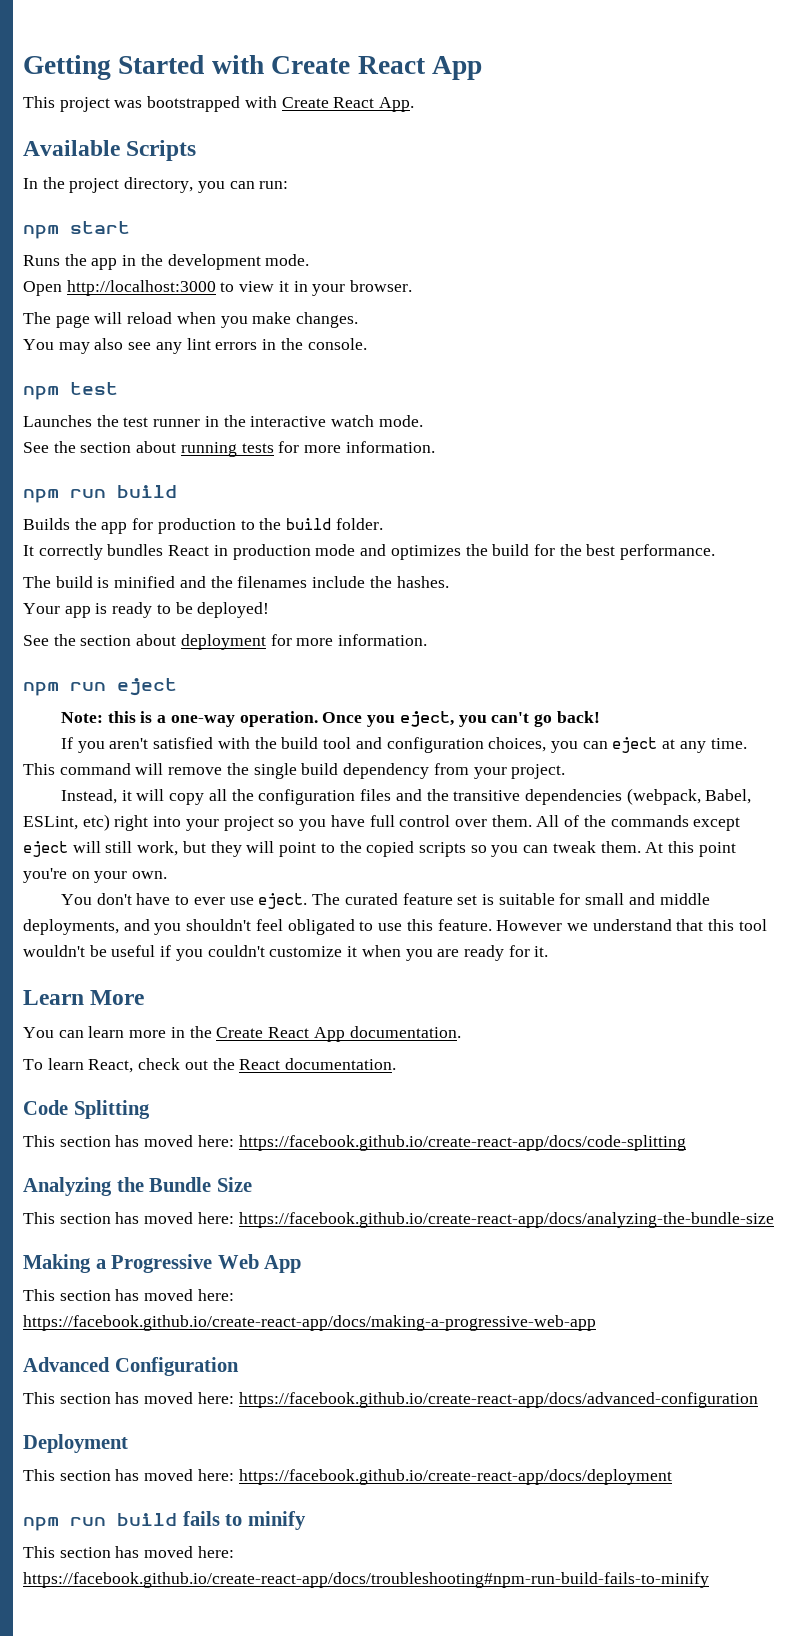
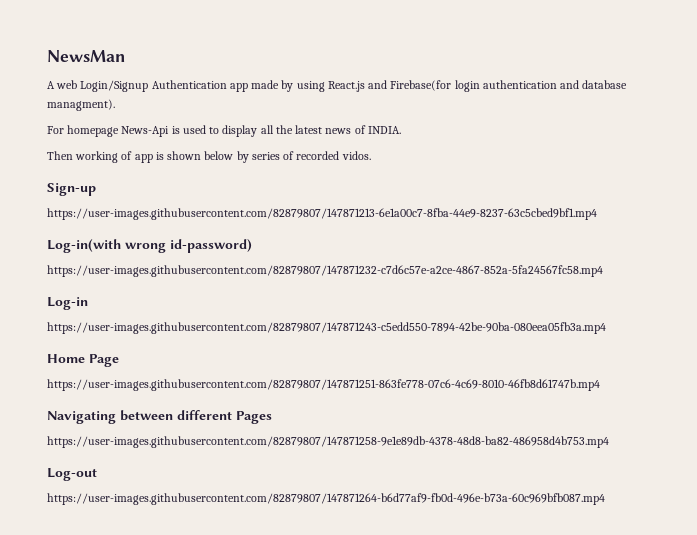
- Getting Started with Create React App
- This project was bootstrapped with Create React App.
- Available Scripts
- In the project directory, you can run:
- npm start
- Runs the app in the development mode.
- Open http://localhost:3000 to view it in your browser.
- The page will reload when you make changes.
- You may also see any lint errors in the console.
- npm test
- Launches the test runner in the interactive watch mode.
- See the section about running tests for more information.
- npm run build
- Builds the app for production to the build folder.
- It correctly bundles React in production mode and optimizes the build for the best performance.
- The build is minified and the filenames include the hashes.
- Your app is ready to be deployed!
- See the section about deployment for more information.
- npm run eject
- Note: this is a one-way operation. Once you eject, you can't go back!
- If you aren't satisfied with the build tool and configuration choices, you can eject at any time. This command will remove the single build dependency from your project.
- Instead, it will copy all the configuration files and the transitive dependencies (webpack, Babel, ESLint, etc) right into your project so you have full control over them. All of the commands except eject will still work, but they will point to the copied scripts so you can tweak them. At this point you're on your own.
- You don't have to ever use eject. The curated feature set is suitable for small and middle deployments, and you shouldn't feel obligated to use this feature. However we understand that this tool wouldn't be useful if you couldn't customize it when you are ready for it.
- Learn More
- You can learn more in the Create React App documentation.
- To learn React, check out the React documentation.
- Code Splitting
- This section has moved here: https://facebook.github.io/create-react-app/docs/code-splitting
- Analyzing the Bundle Size
- This section has moved here: https://facebook.github.io/create-react-app/docs/analyzing-the-bundle-size
- Making a Progressive Web App
- This section has moved here: https://facebook.github.io/create-react-app/docs/making-a-progressive-web-app
- Advanced Configuration
- This section has moved here: https://facebook.github.io/create-react-app/docs/advanced-configuration
- Deployment
- This section has moved here: https://facebook.github.io/create-react-app/docs/deployment
- npm run build fails to minify
- This section has moved here: https://facebook.github.io/create-react-app/docs/troubleshooting#npm-run-build-fails-to-minify
+ NewsMan
+ A web Login/Signup Authentication app made by using React.js and Firebase(for login authentication and database managment).
+ For homepage News-Api is used to display all the latest news of INDIA.
+ Then working of app is shown below by series of recorded vidos.
+ Sign-up
+ https://user-images.githubusercontent.com/82879807/147871213-6e1a00c7-8fba-44e9-8237-63c5cbed9bf1.mp4
+ Log-in(with wrong id-password)
+ https://user-images.githubusercontent.com/82879807/147871232-c7d6c57e-a2ce-4867-852a-5fa24567fc58.mp4
+ Log-in
+ https://user-images.githubusercontent.com/82879807/147871243-c5edd550-7894-42be-90ba-080eea05fb3a.mp4
+ Home Page
+ https://user-images.githubusercontent.com/82879807/147871251-863fe778-07c6-4c69-8010-46fb8d61747b.mp4
+ Navigating between different Pages
+ https://user-images.githubusercontent.com/82879807/147871258-9e1e89db-4378-48d8-ba82-486958d4b753.mp4
+ Log-out
+ https://user-images.githubusercontent.com/82879807/147871264-b6d77af9-fb0d-496e-b73a-60c969bfb087.mp4

